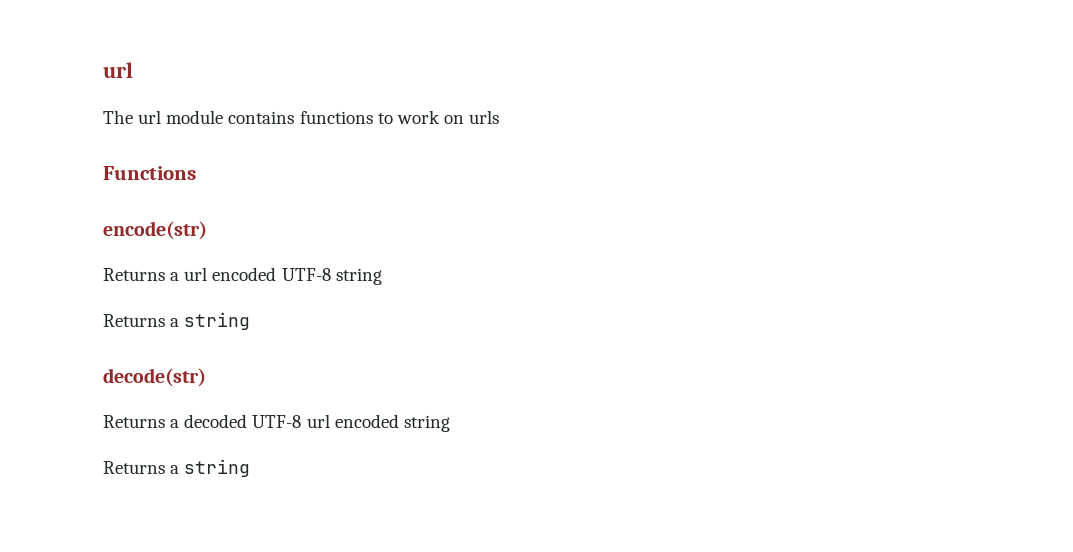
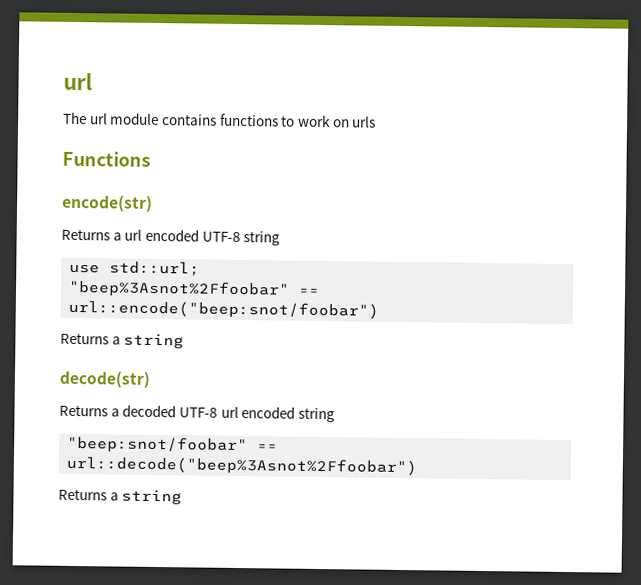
+ use std::url;
+ "beep%3Asnot%2Ffoobar" == url::encode("beep:snot/foobar")
+ "beep:snot/foobar" == url::decode("beep%3Asnot%2Ffoobar")

